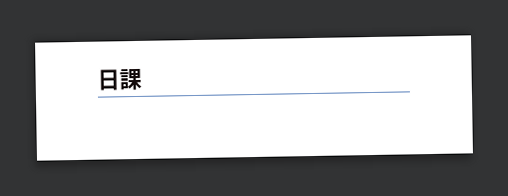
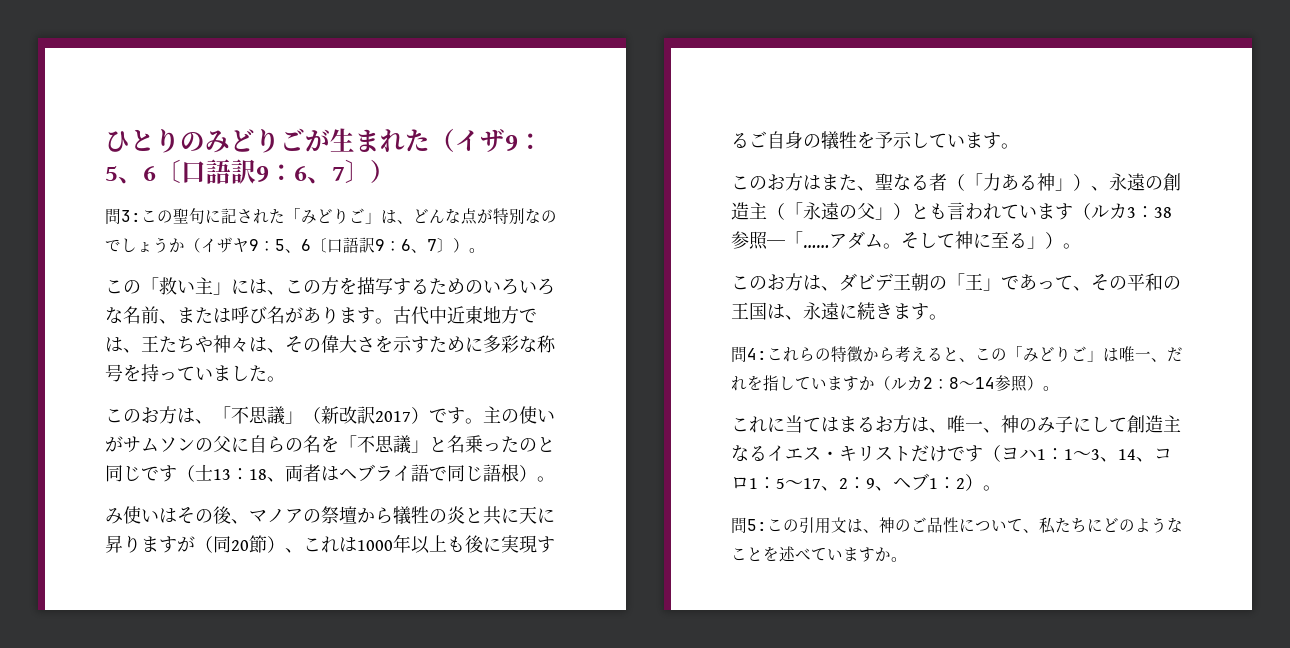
- 日課
+ ひとりのみどりごが生まれた（イザ9：5、6〔口語訳9：6、7〕）
+ 問3:この聖句に記された「みどりご」は、どんな点が特別なのでしょうか（イザヤ9：5、6〔口語訳9：6、7〕）。
+ この「救い主」には、この方を描写するためのいろいろな名前、または呼び名があります。古代中近東地方では、王たちや神々は、その偉大さを示すために多彩な称号を持っていました。
+ このお方は、「不思議」（新改訳2017）です。主の使いがサムソンの父に自らの名を「不思議」と名乗ったのと同じです（士13：18、両者はヘブライ語で同じ語根）。
+ み使いはその後、マノアの祭壇から犠牲の炎と共に天に昇りますが（同20節）、これは1000年以上も後に実現するご自身の犠牲を予示しています。
+ このお方はまた、聖なる者（「力ある神」）、永遠の創造主（「永遠の父」）とも言われています（ルカ3：38参照─「……アダム。そして神に至る」）。
+ このお方は、ダビデ王朝の「王」であって、その平和の王国は、永遠に続きます。
+ 問4:これらの特徴から考えると、この「みどりご」は唯一、だれを指していますか（ルカ2：8～14参照）。
+ これに当てはまるお方は、唯一、神のみ子にして創造主なるイエス・キリストだけです（ヨハ1：1～3、14、コロ1：5～17、2：9、ヘブ1：2）。
+ 問5:この引用文は、神のご品性について、私たちにどのようなことを述べていますか。

